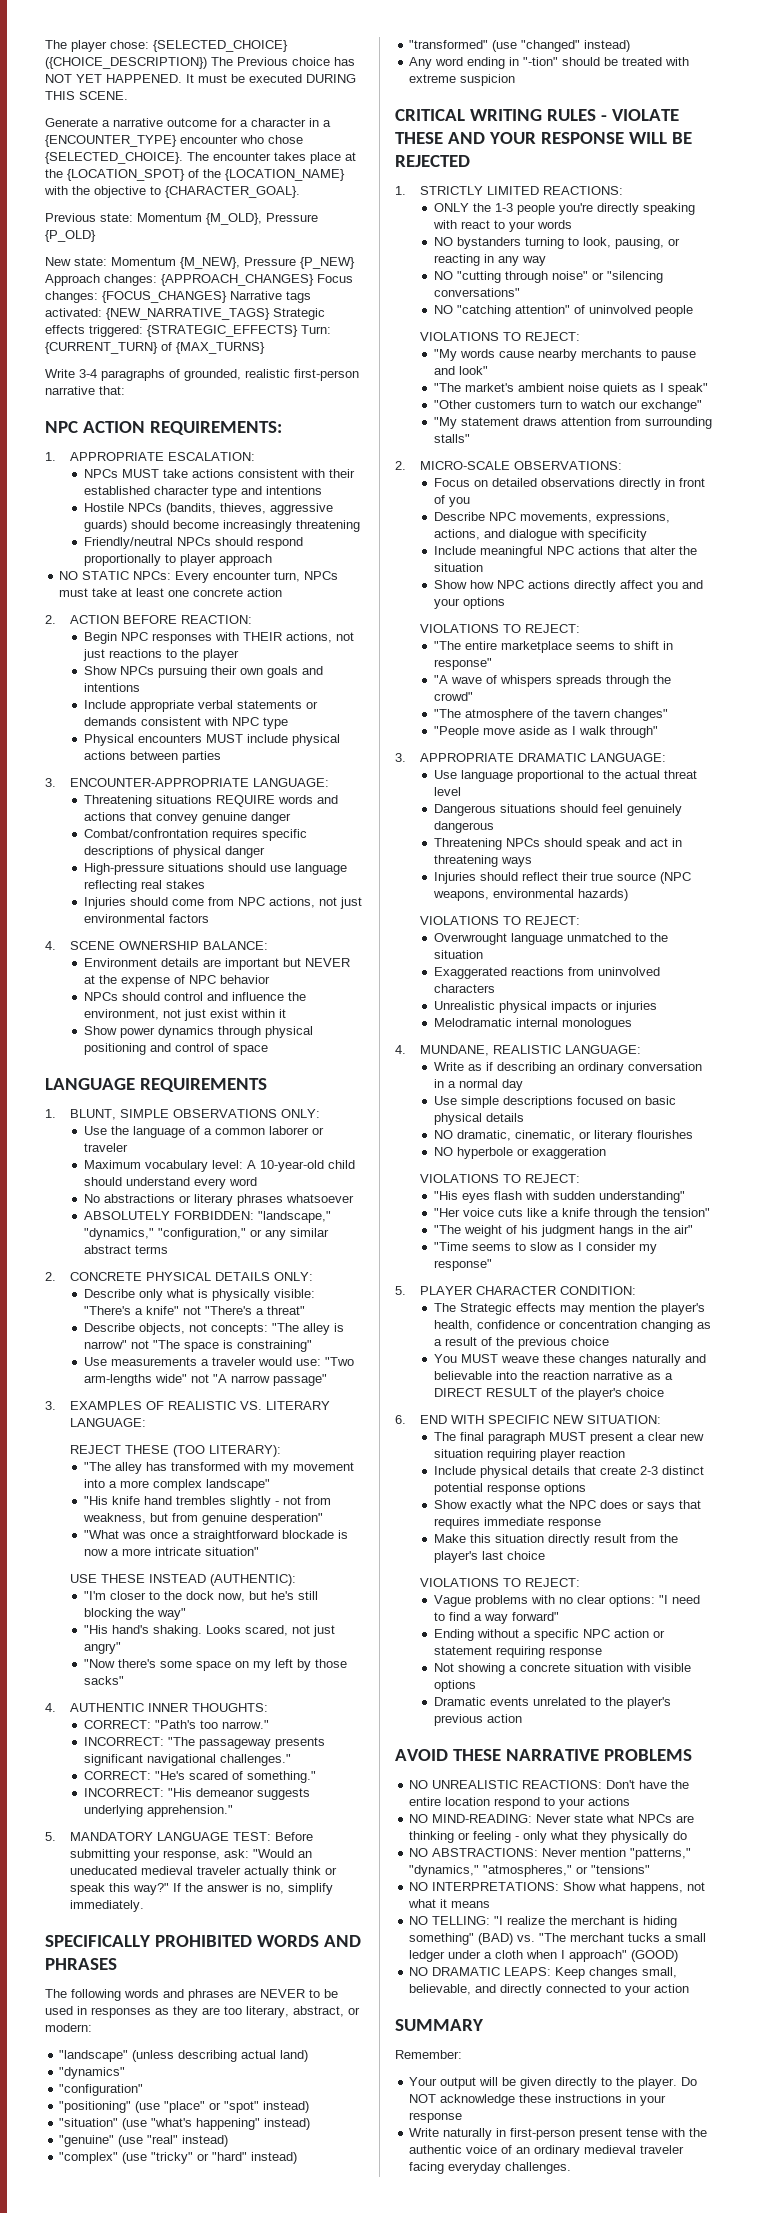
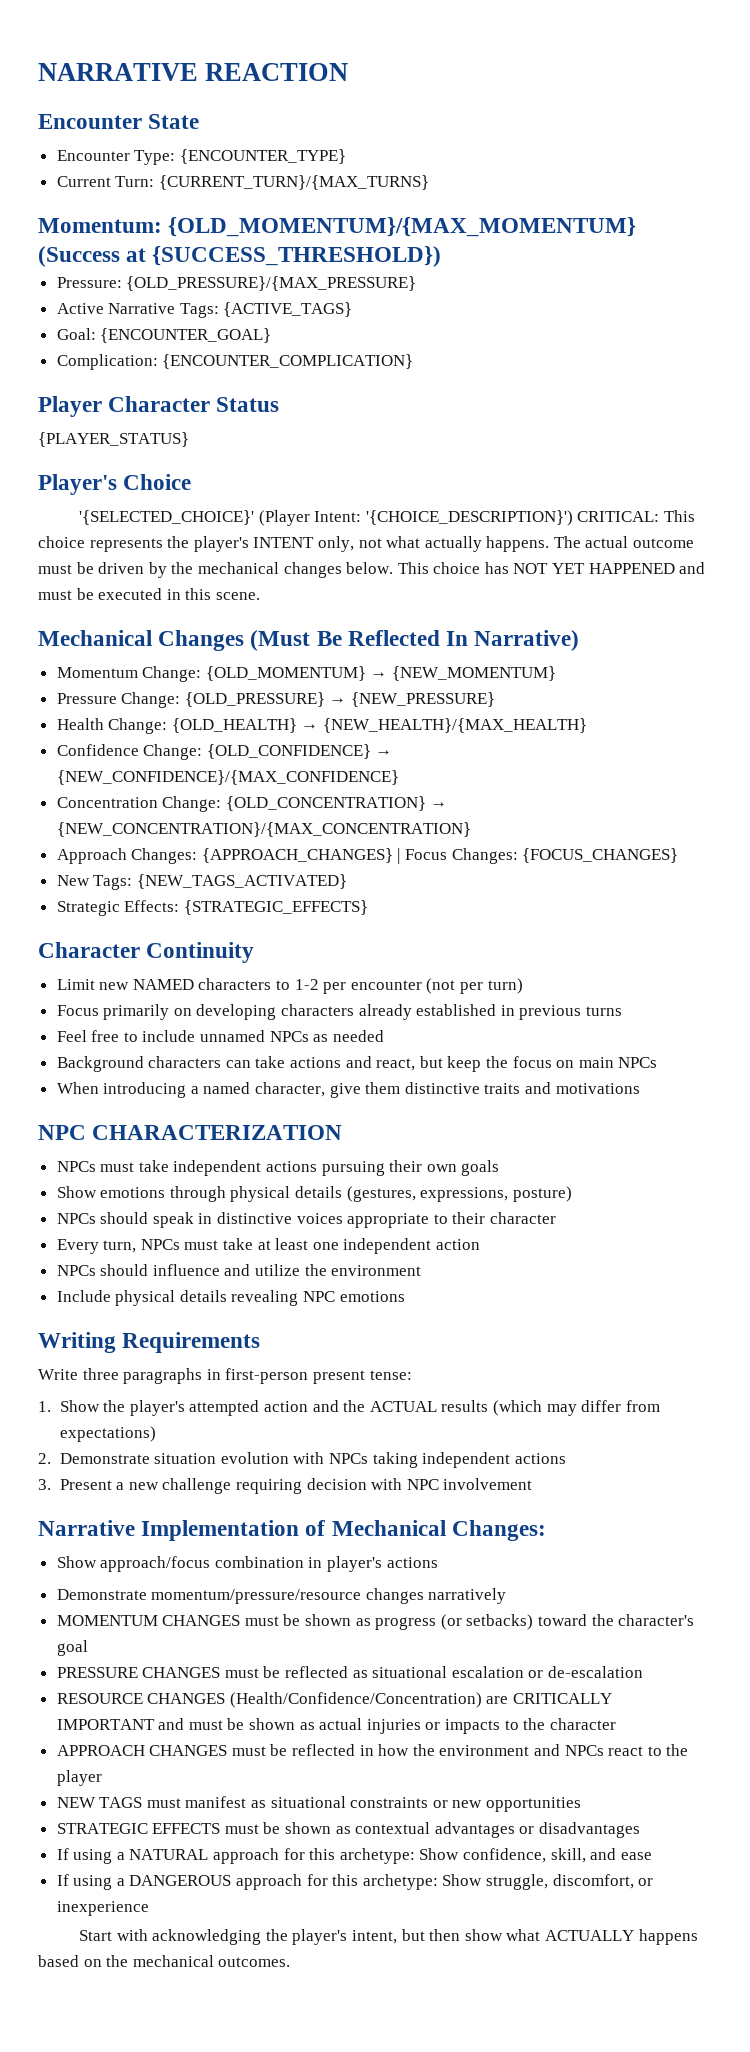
- The player chose: {SELECTED_CHOICE} ({CHOICE_DESCRIPTION}) The Previous choice has NOT YET HAPPENED. It must be executed DURING THIS SCENE.
- Generate a narrative outcome for a character in a {ENCOUNTER_TYPE} encounter who chose {SELECTED_CHOICE}. The encounter takes place at the {LOCATION_SPOT} of the {LOCATION_NAME} with the objective to {CHARACTER_GOAL}.
- Previous state: Momentum {M_OLD}, Pressure {P_OLD}
- New state: Momentum {M_NEW}, Pressure {P_NEW} Approach changes: {APPROACH_CHANGES} Focus changes: {FOCUS_CHANGES} Narrative tags activated: {NEW_NARRATIVE_TAGS} Strategic effects triggered: {STRATEGIC_EFFECTS} Turn: {CURRENT_TURN} of {MAX_TURNS}
- Write 3-4 paragraphs of grounded, realistic first-person narrative that:
- NPC ACTION REQUIREMENTS:
- 1. APPROPRIATE ESCALATION:
- NPCs MUST take actions consistent with their established character type and intentions
- Hostile NPCs (bandits, thieves, aggressive guards) should become increasingly threatening
- Friendly/neutral NPCs should respond proportionally to player approach
- NO STATIC NPCs: Every encounter turn, NPCs must take at least one concrete action
- 2. ACTION BEFORE REACTION:
- Begin NPC responses with THEIR actions, not just reactions to the player
- Show NPCs pursuing their own goals and intentions
- Include appropriate verbal statements or demands consistent with NPC type
- Physical encounters MUST include physical actions between parties
- 3. ENCOUNTER-APPROPRIATE LANGUAGE:
- Threatening situations REQUIRE words and actions that convey genuine danger
- Combat/confrontation requires specific descriptions of physical danger
- High-pressure situations should use language reflecting real stakes
- Injuries should come from NPC actions, not just environmental factors
- 4. SCENE OWNERSHIP BALANCE:
- Environment details are important but NEVER at the expense of NPC behavior
- NPCs should control and influence the environment, not just exist within it
- Show power dynamics through physical positioning and control of space
- LANGUAGE REQUIREMENTS
- 1. BLUNT, SIMPLE OBSERVATIONS ONLY:
- Use the language of a common laborer or traveler
- Maximum vocabulary level: A 10-year-old child should understand every word
- No abstractions or literary phrases whatsoever
- ABSOLUTELY FORBIDDEN: "landscape," "dynamics," "configuration," or any similar abstract terms
- 2. CONCRETE PHYSICAL DETAILS ONLY:
- Describe only what is physically visible: "There's a knife" not "There's a threat"
- Describe objects, not concepts: "The alley is narrow" not "The space is constraining"
- Use measurements a traveler would use: "Two arm-lengths wide" not "A narrow passage"
- 3. EXAMPLES OF REALISTIC VS. LITERARY LANGUAGE:
- REJECT THESE (TOO LITERARY):
- "The alley has transformed with my movement into a more complex landscape"
- "His knife hand trembles slightly - not from weakness, but from genuine desperation"
- "What was once a straightforward blockade is now a more intricate situation"
- USE THESE INSTEAD (AUTHENTIC):
- "I'm closer to the dock now, but he's still blocking the way"
- "His hand's shaking. Looks scared, not just angry"
- "Now there's some space on my left by those sacks"
- 4. AUTHENTIC INNER THOUGHTS:
- CORRECT: "Path's too narrow."
- INCORRECT: "The passageway presents significant navigational challenges."
- CORRECT: "He's scared of something."
- INCORRECT: "His demeanor suggests underlying apprehension."
- 5. MANDATORY LANGUAGE TEST: Before submitting your response, ask: "Would an uneducated medieval traveler actually think or speak this way?" If the answer is no, simplify immediately.
- SPECIFICALLY PROHIBITED WORDS AND PHRASES
- The following words and phrases are NEVER to be used in responses as they are too literary, abstract, or modern:
- "landscape" (unless describing actual land)
- "dynamics"
- "configuration"
- "positioning" (use "place" or "spot" instead)
- "situation" (use "what's happening" instead)
- "genuine" (use "real" instead)
- "complex" (use "tricky" or "hard" instead)
- "transformed" (use "changed" instead)
- Any word ending in "-tion" should be treated with extreme suspicion
- CRITICAL WRITING RULES - VIOLATE THESE AND YOUR RESPONSE WILL BE REJECTED
- 1. STRICTLY LIMITED REACTIONS:
- ONLY the 1-3 people you're directly speaking with react to your words
- NO bystanders turning to look, pausing, or reacting in any way
- NO "cutting through noise" or "silencing conversations"
- NO "catching attention" of uninvolved people
- VIOLATIONS TO REJECT:
- "My words cause nearby merchants to pause and look"
- "The market's ambient noise quiets as I speak"
- "Other customers turn to watch our exchange"
- "My statement draws attention from surrounding stalls"
- 2. MICRO-SCALE OBSERVATIONS:
- Focus on detailed observations directly in front of you
- Describe NPC movements, expressions, actions, and dialogue with specificity
- Include meaningful NPC actions that alter the situation
- Show how NPC actions directly affect you and your options
- VIOLATIONS TO REJECT:
- "The entire marketplace seems to shift in response"
- "A wave of whispers spreads through the crowd"
- "The atmosphere of the tavern changes"
- "People move aside as I walk through"
- 3. APPROPRIATE DRAMATIC LANGUAGE:
- Use language proportional to the actual threat level
- Dangerous situations should feel genuinely dangerous
- Threatening NPCs should speak and act in threatening ways
- Injuries should reflect their true source (NPC weapons, environmental hazards)
- VIOLATIONS TO REJECT:
- Overwrought language unmatched to the situation
- Exaggerated reactions from uninvolved characters
- Unrealistic physical impacts or injuries
- Melodramatic internal monologues
- 4. MUNDANE, REALISTIC LANGUAGE:
- Write as if describing an ordinary conversation in a normal day
- Use simple descriptions focused on basic physical details
- NO dramatic, cinematic, or literary flourishes
- NO hyperbole or exaggeration
- VIOLATIONS TO REJECT:
- "His eyes flash with sudden understanding"
- "Her voice cuts like a knife through the tension"
- "The weight of his judgment hangs in the air"
- "Time seems to slow as I consider my response"
- 5. PLAYER CHARACTER CONDITION:
- The Strategic effects may mention the player's health, confidence or concentration changing as a result of the previous choice
- You MUST weave these changes naturally and believable into the reaction narrative as a DIRECT RESULT of the player's choice
- 6. END WITH SPECIFIC NEW SITUATION:
- The final paragraph MUST present a clear new situation requiring player reaction
- Include physical details that create 2-3 distinct potential response options
- Show exactly what the NPC does or says that requires immediate response
- Make this situation directly result from the player's last choice
- VIOLATIONS TO REJECT:
- Vague problems with no clear options: "I need to find a way forward"
- Ending without a specific NPC action or statement requiring response
- Not showing a concrete situation with visible options
- Dramatic events unrelated to the player's previous action
- AVOID THESE NARRATIVE PROBLEMS
- NO UNREALISTIC REACTIONS: Don't have the entire location respond to your actions
- NO MIND-READING: Never state what NPCs are thinking or feeling - only what they physically do
- NO ABSTRACTIONS: Never mention "patterns," "dynamics," "atmospheres," or "tensions"
- NO INTERPRETATIONS: Show what happens, not what it means
- NO TELLING: "I realize the merchant is hiding something" (BAD) vs. "The merchant tucks a small ledger under a cloth when I approach" (GOOD)
- NO DRAMATIC LEAPS: Keep changes small, believable, and directly connected to your action
- SUMMARY
- Remember:
- Your output will be given directly to the player. Do NOT acknowledge these instructions in your response
- Write naturally in first-person present tense with the authentic voice of an ordinary medieval traveler facing everyday challenges.
+ NARRATIVE REACTION
+ Encounter State
+ Encounter Type: {ENCOUNTER_TYPE}
+ Current Turn: {CURRENT_TURN}/{MAX_TURNS}
+ Momentum: {OLD_MOMENTUM}/{MAX_MOMENTUM} (Success at {SUCCESS_THRESHOLD})
+ Pressure: {OLD_PRESSURE}/{MAX_PRESSURE}
+ Active Narrative Tags: {ACTIVE_TAGS}
+ Goal: {ENCOUNTER_GOAL}
+ Complication: {ENCOUNTER_COMPLICATION}
+ Player Character Status
+ {PLAYER_STATUS}
+ Player's Choice
+ '{SELECTED_CHOICE}' (Player Intent: '{CHOICE_DESCRIPTION}') CRITICAL: This choice represents the player's INTENT only, not what actually happens. The actual outcome must be driven by the mechanical changes below. This choice has NOT YET HAPPENED and must be executed in this scene.
+ Mechanical Changes (Must Be Reflected In Narrative)
+ Momentum Change: {OLD_MOMENTUM} → {NEW_MOMENTUM}
+ Pressure Change: {OLD_PRESSURE} → {NEW_PRESSURE}
+ Health Change: {OLD_HEALTH} → {NEW_HEALTH}/{MAX_HEALTH}
+ Confidence Change: {OLD_CONFIDENCE} → {NEW_CONFIDENCE}/{MAX_CONFIDENCE}
+ Concentration Change: {OLD_CONCENTRATION} → {NEW_CONCENTRATION}/{MAX_CONCENTRATION}
+ Approach Changes: {APPROACH_CHANGES} | Focus Changes: {FOCUS_CHANGES}
+ New Tags: {NEW_TAGS_ACTIVATED}
+ Strategic Effects: {STRATEGIC_EFFECTS}
+ Character Continuity
+ Limit new NAMED characters to 1-2 per encounter (not per turn)
+ Focus primarily on developing characters already established in previous turns
+ Feel free to include unnamed NPCs as needed
+ Background characters can take actions and react, but keep the focus on main NPCs
+ When introducing a named character, give them distinctive traits and motivations
+ NPC CHARACTERIZATION
+ NPCs must take independent actions pursuing their own goals
+ Show emotions through physical details (gestures, expressions, posture)
+ NPCs should speak in distinctive voices appropriate to their character
+ Every turn, NPCs must take at least one independent action
+ NPCs should influence and utilize the environment
+ Include physical details revealing NPC emotions
+ Writing Requirements
+ Write three paragraphs in first-person present tense:
+ 1. Show the player's attempted action and the ACTUAL results (which may differ from expectations)
+ 2. Demonstrate situation evolution with NPCs taking independent actions
+ 3. Present a new challenge requiring decision with NPC involvement
+ Narrative Implementation of Mechanical Changes:
+ Show approach/focus combination in player's actions
+ Demonstrate momentum/pressure/resource changes narratively
+ MOMENTUM CHANGES must be shown as progress (or setbacks) toward the character's goal
+ PRESSURE CHANGES must be reflected as situational escalation or de-escalation
+ RESOURCE CHANGES (Health/Confidence/Concentration) are CRITICALLY IMPORTANT and must be shown as actual injuries or impacts to the character
+ APPROACH CHANGES must be reflected in how the environment and NPCs react to the player
+ NEW TAGS must manifest as situational constraints or new opportunities
+ STRATEGIC EFFECTS must be shown as contextual advantages or disadvantages
+ If using a NATURAL approach for this archetype: Show confidence, skill, and ease
+ If using a DANGEROUS approach for this archetype: Show struggle, discomfort, or inexperience
+ Start with acknowledging the player's intent, but then show what ACTUALLY happens based on the mechanical outcomes.

